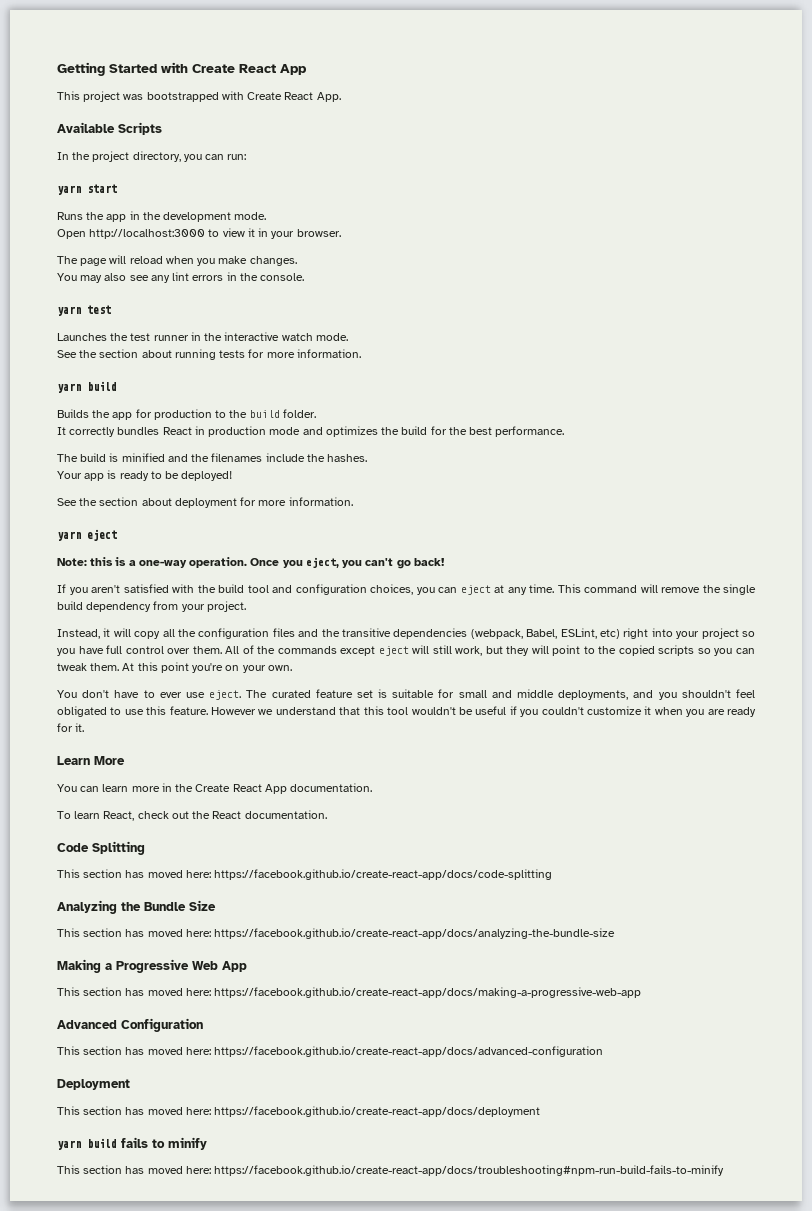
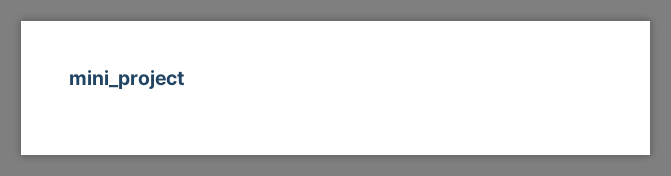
- Getting Started with Create React App
- This project was bootstrapped with Create React App.
- Available Scripts
- In the project directory, you can run:
- yarn start
- Runs the app in the development mode.
- Open http://localhost:3000 to view it in your browser.
- The page will reload when you make changes.
- You may also see any lint errors in the console.
- yarn test
- Launches the test runner in the interactive watch mode.
- See the section about running tests for more information.
- yarn build
- Builds the app for production to the build folder.
- It correctly bundles React in production mode and optimizes the build for the best performance.
- The build is minified and the filenames include the hashes.
- Your app is ready to be deployed!
- See the section about deployment for more information.
- yarn eject
- Note: this is a one-way operation. Once you eject, you can't go back!
- If you aren't satisfied with the build tool and configuration choices, you can eject at any time. This command will remove the single build dependency from your project.
- Instead, it will copy all the configuration files and the transitive dependencies (webpack, Babel, ESLint, etc) right into your project so you have full control over them. All of the commands except eject will still work, but they will point to the copied scripts so you can tweak them. At this point you're on your own.
- You don't have to ever use eject. The curated feature set is suitable for small and middle deployments, and you shouldn't feel obligated to use this feature. However we understand that this tool wouldn't be useful if you couldn't customize it when you are ready for it.
- Learn More
- You can learn more in the Create React App documentation.
- To learn React, check out the React documentation.
- Code Splitting
- This section has moved here: https://facebook.github.io/create-react-app/docs/code-splitting
- Analyzing the Bundle Size
- This section has moved here: https://facebook.github.io/create-react-app/docs/analyzing-the-bundle-size
- Making a Progressive Web App
- This section has moved here: https://facebook.github.io/create-react-app/docs/making-a-progressive-web-app
- Advanced Configuration
- This section has moved here: https://facebook.github.io/create-react-app/docs/advanced-configuration
- Deployment
- This section has moved here: https://facebook.github.io/create-react-app/docs/deployment
- yarn build fails to minify
- This section has moved here: https://facebook.github.io/create-react-app/docs/troubleshooting#npm-run-build-fails-to-minify
+ mini_project

